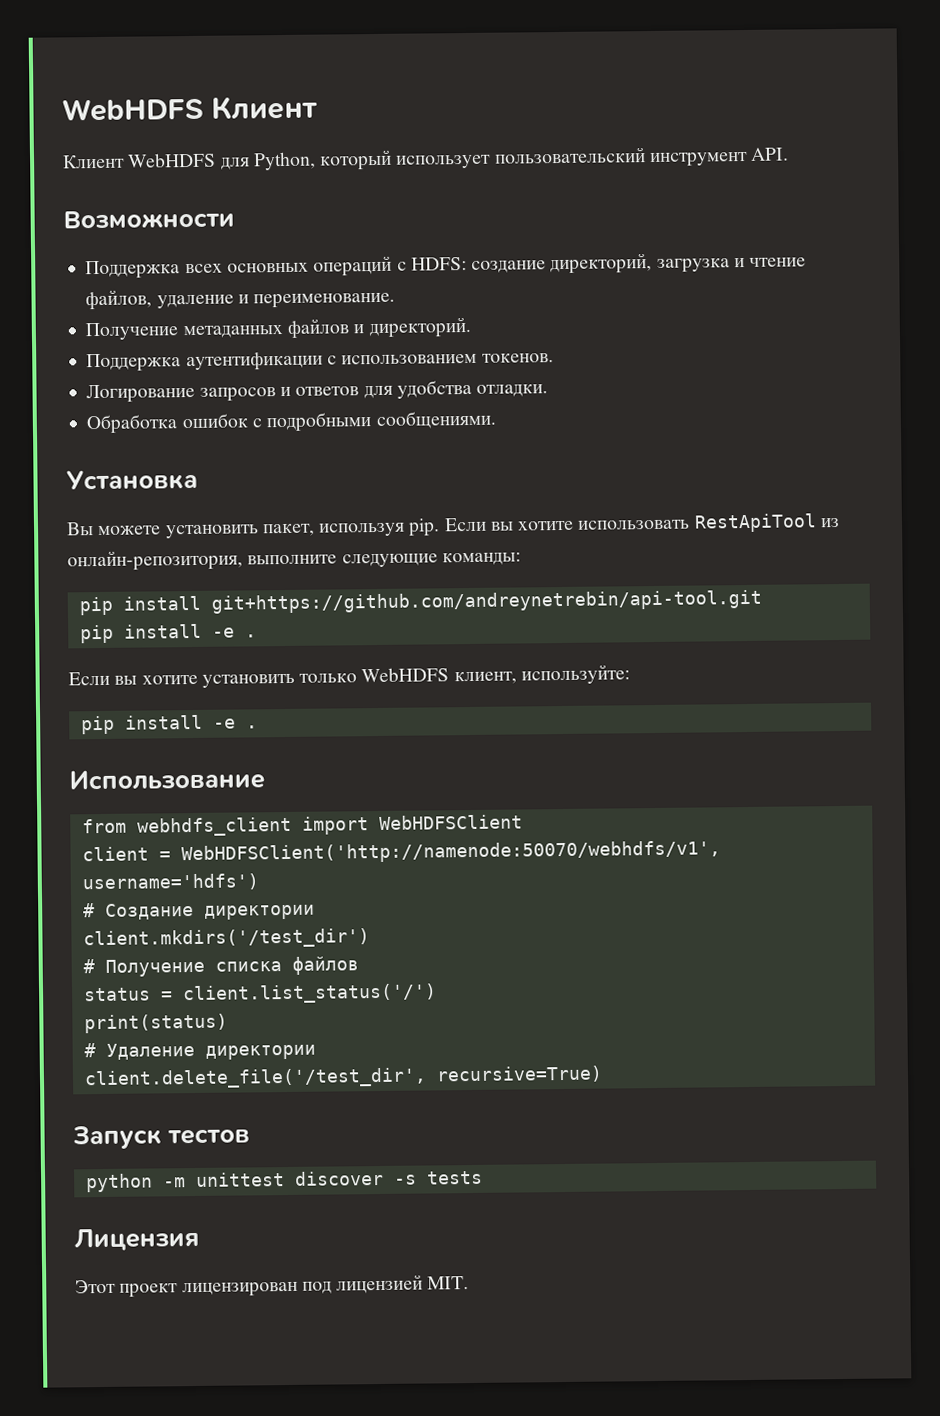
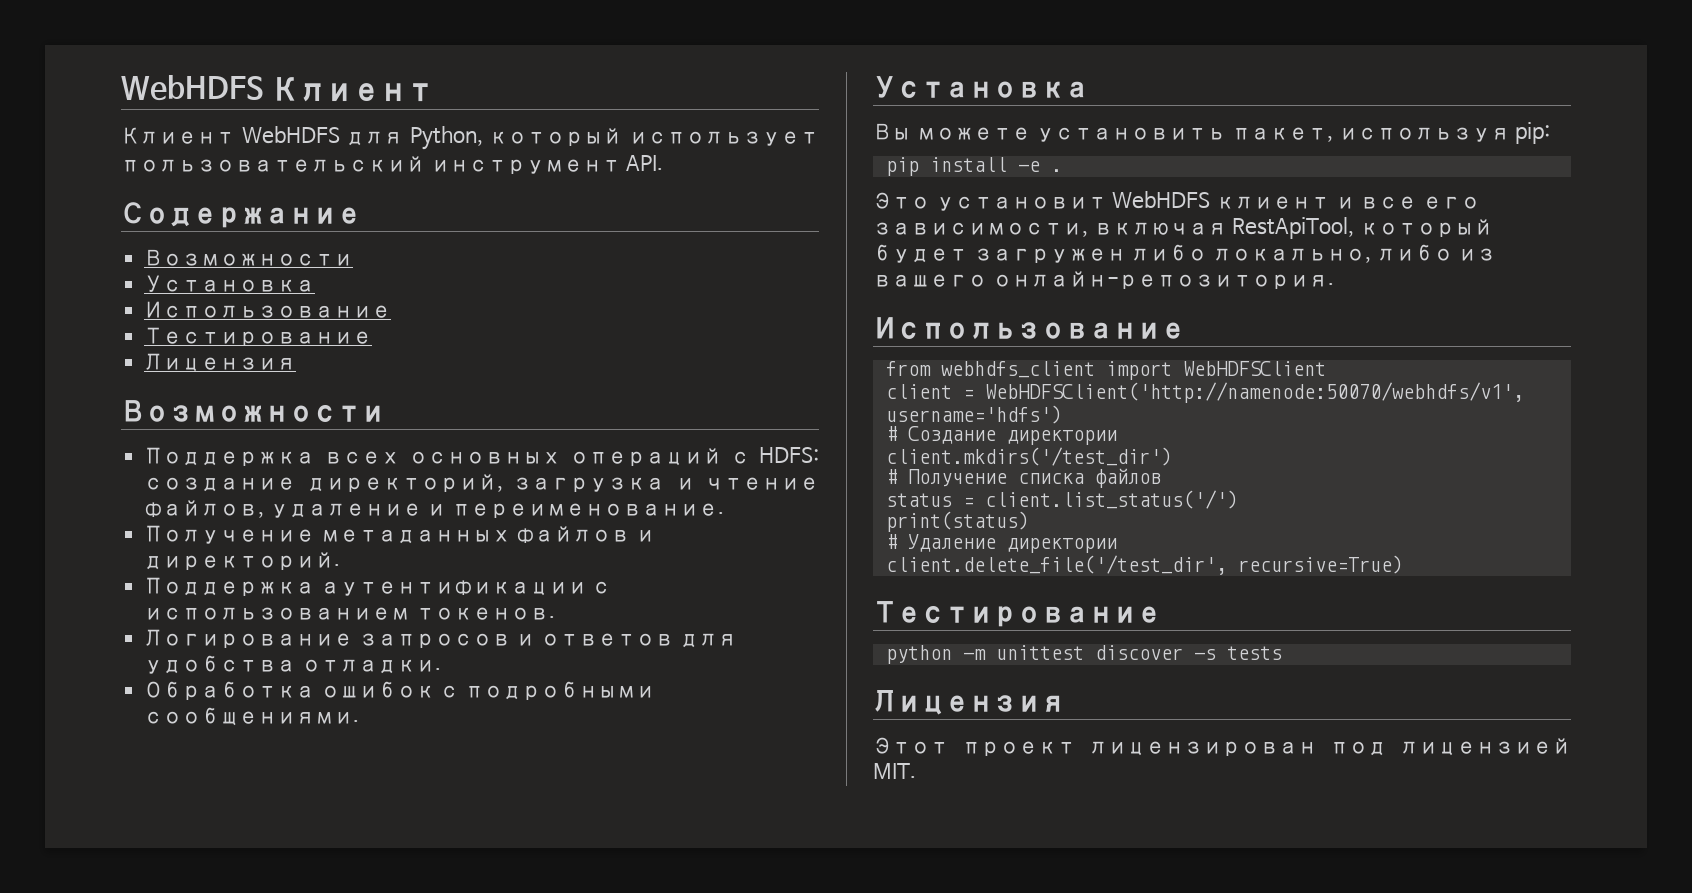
+ Содержание
+ Возможности
+ Установка
+ Использование
+ Тестирование
+ Лицензия
- Вы можете установить пакет, используя pip. Если вы хотите использовать RestApiTool из онлайн-репозитория, выполните следующие команды:
- pip install git+https://github.com/andreynetrebin/api-tool.git
+ Вы можете установить пакет, используя pip:
  pip install -e .
- Если вы хотите установить только WebHDFS клиент, используйте:
- pip install -e .
+ Это установит WebHDFS клиент и все его зависимости, включая RestApiTool, который будет загружен либо локально, либо из вашего онлайн-репозитория.
  client.delete_file('/test_dir', recursive=True)
- Запуск тестов
+ Тестирование

